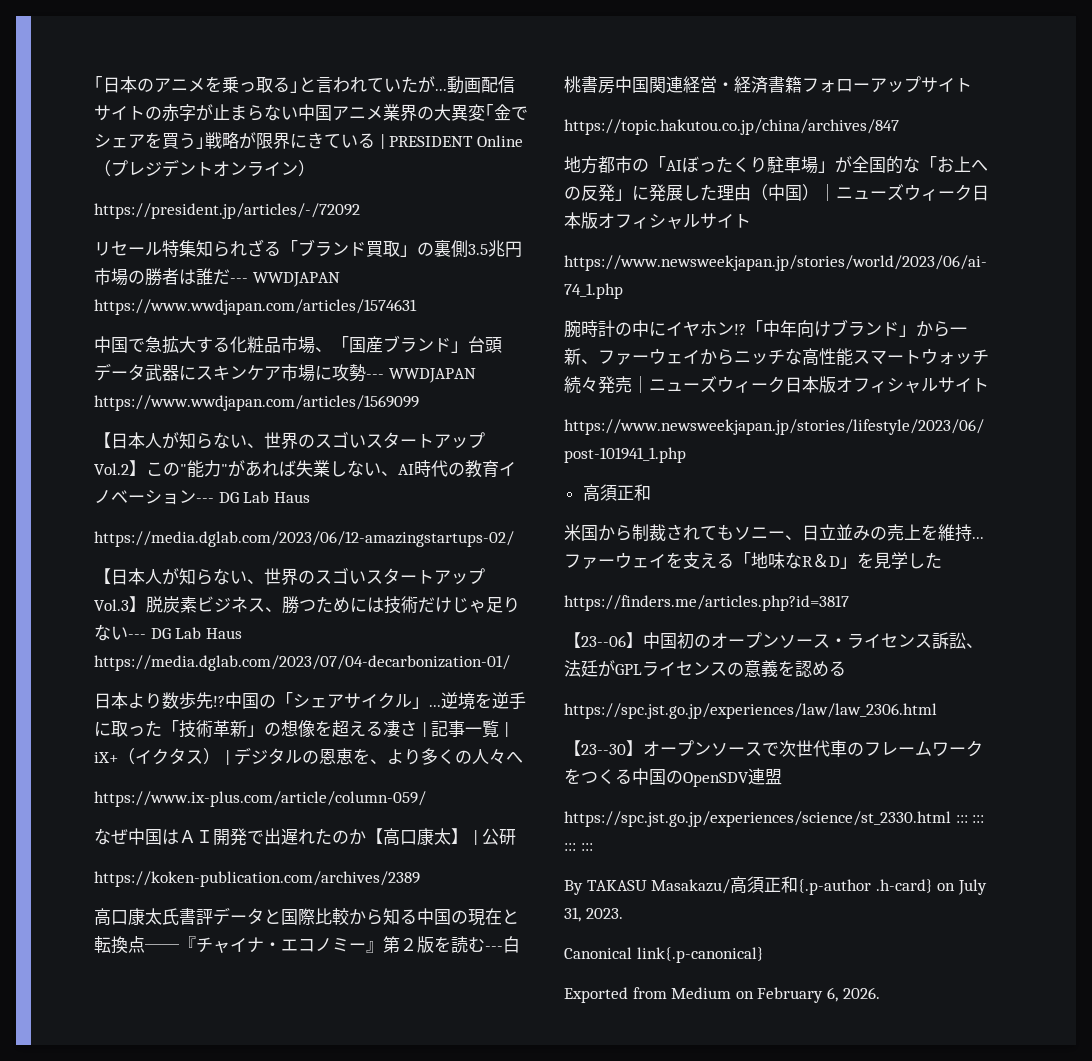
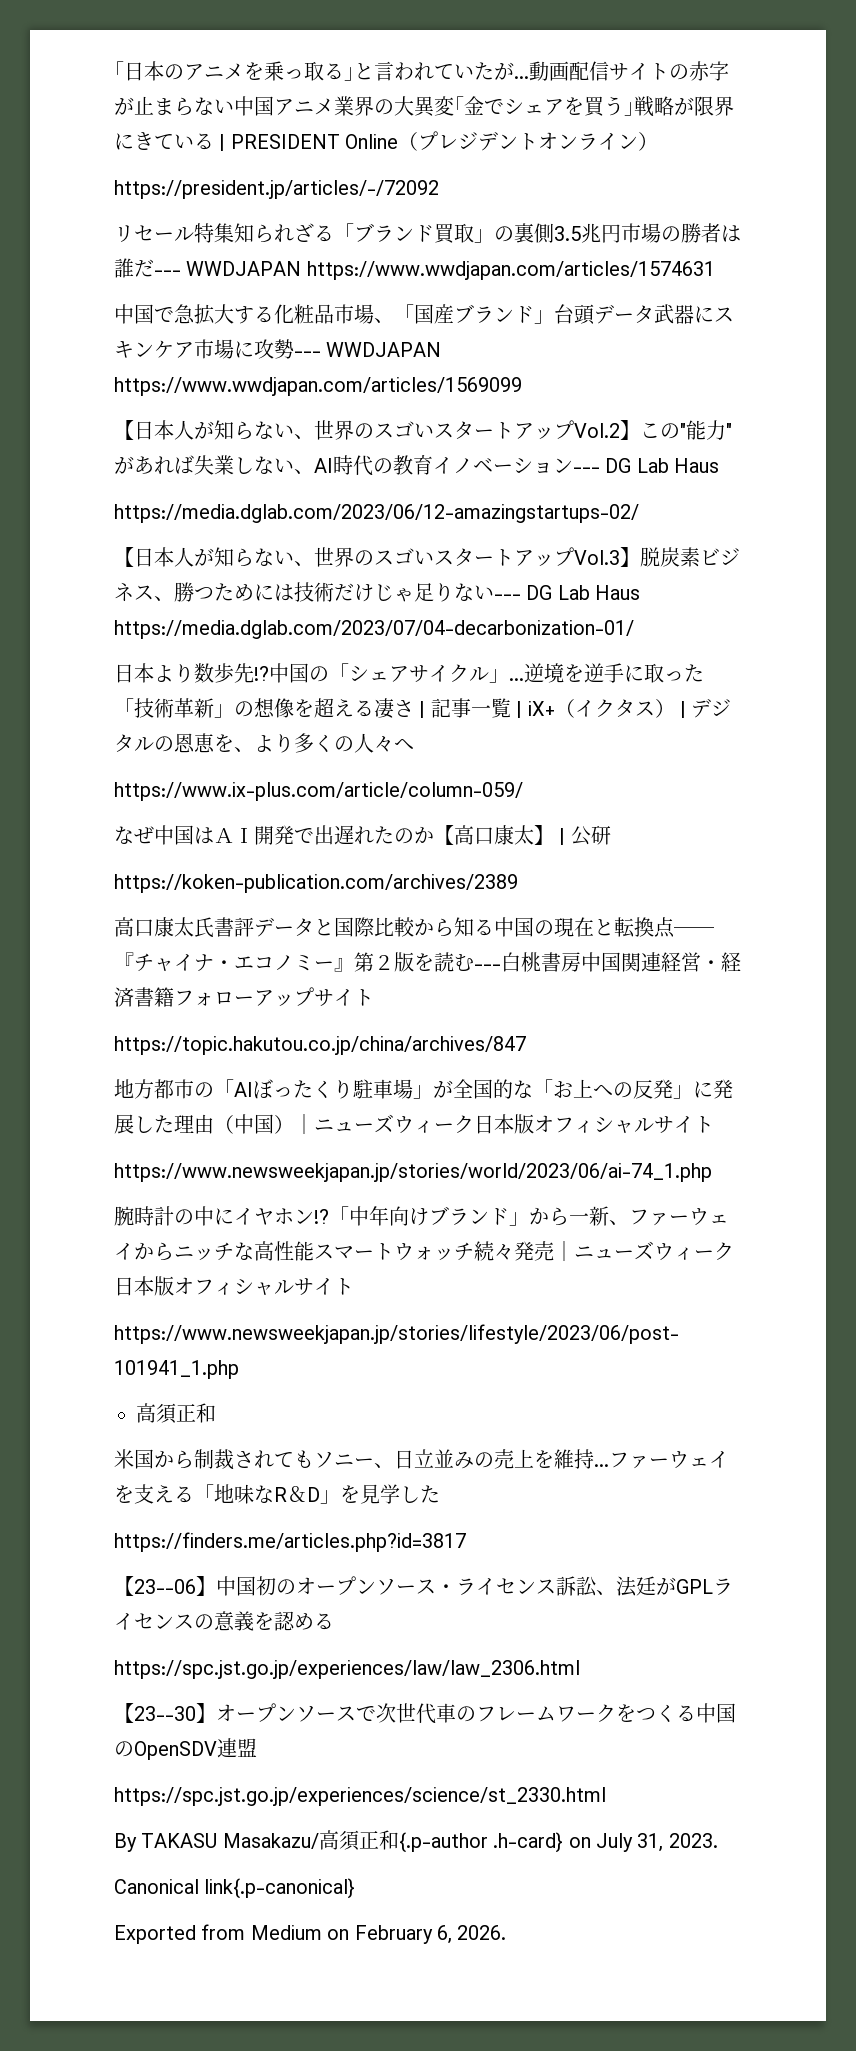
- https://spc.jst.go.jp/experiences/science/st_2330.html ::: ::: ::: :::
+ https://spc.jst.go.jp/experiences/science/st_2330.html

